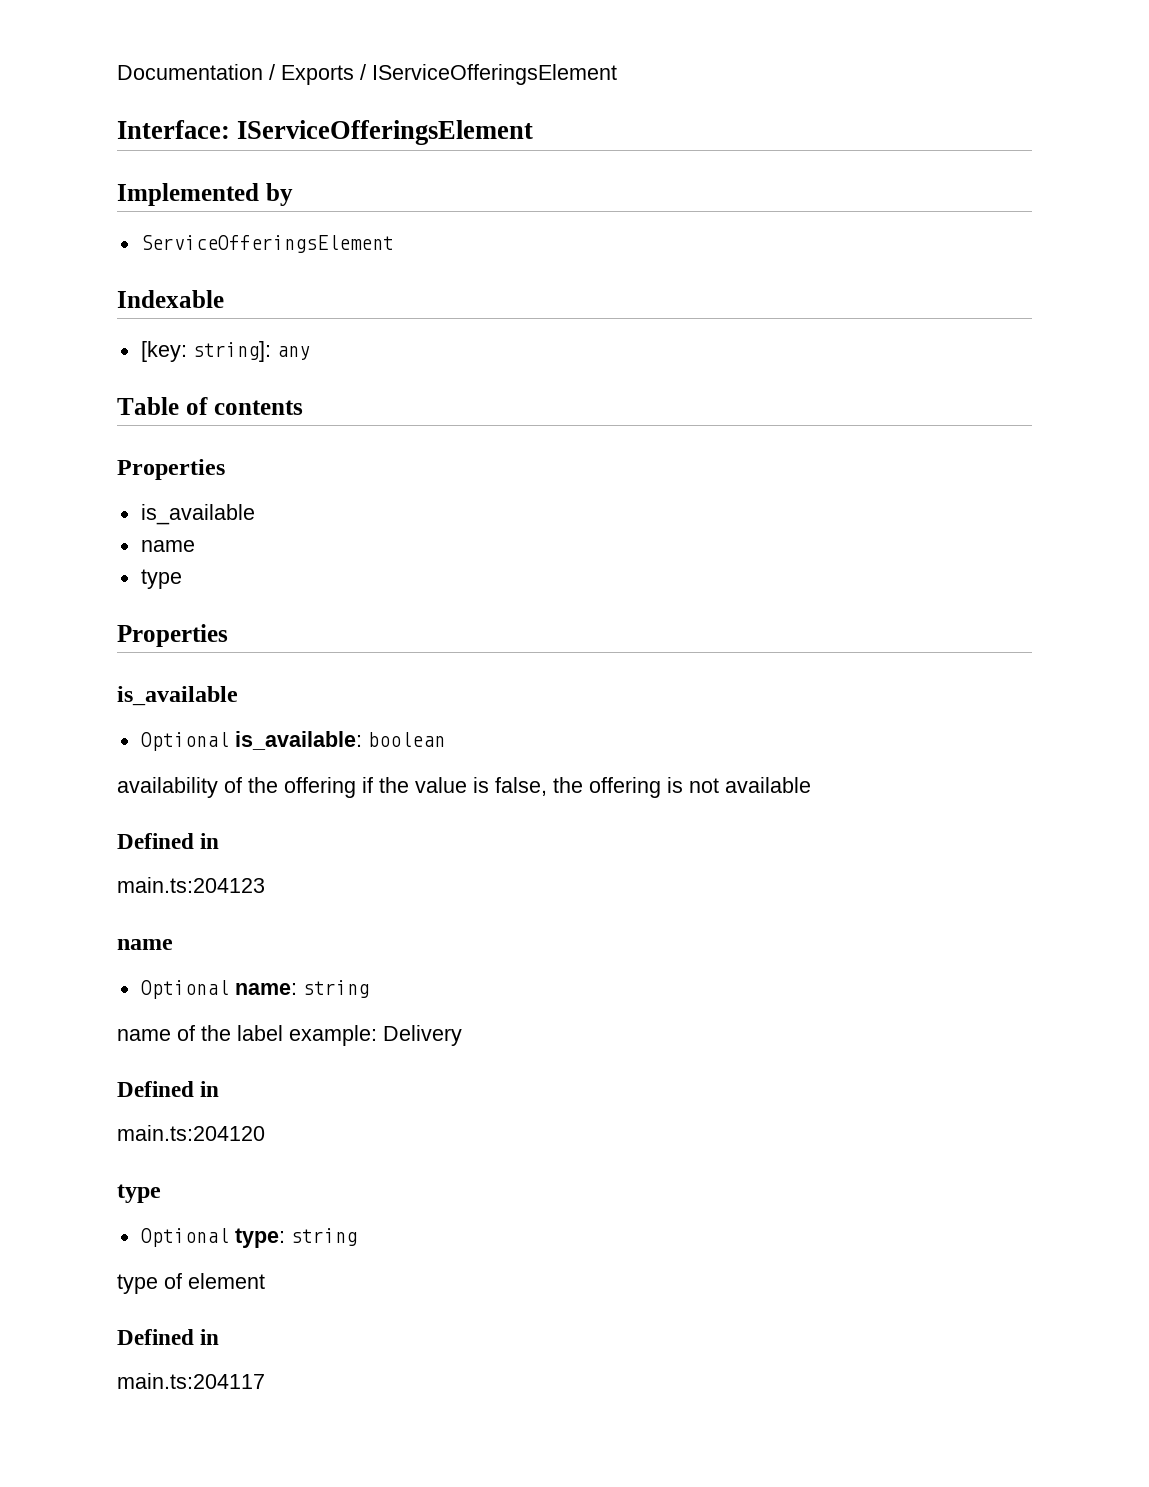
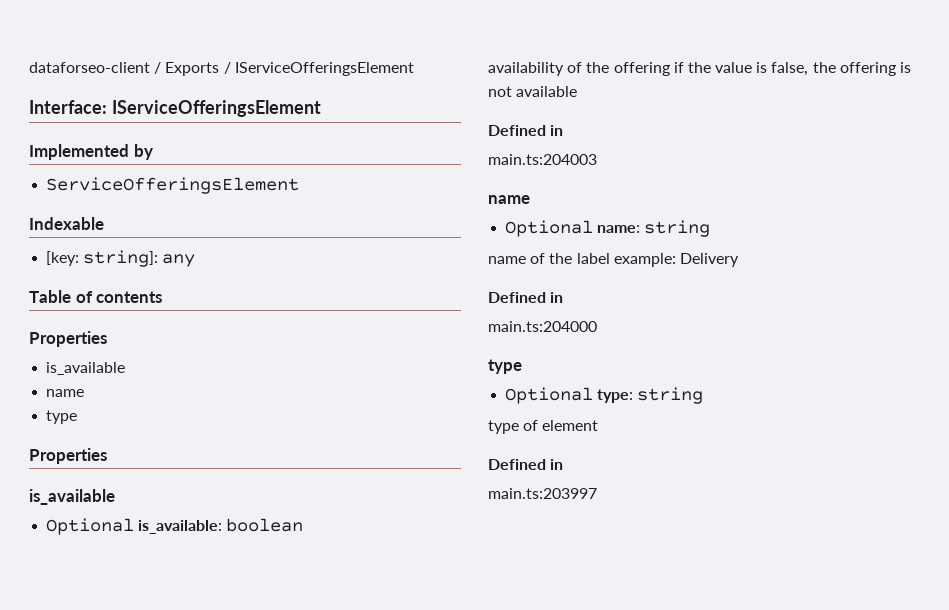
- Documentation / Exports / IServiceOfferingsElement
+ dataforseo-client / Exports / IServiceOfferingsElement
- main.ts:204123
+ main.ts:204003
- main.ts:204120
+ main.ts:204000
- main.ts:204117
+ main.ts:203997

